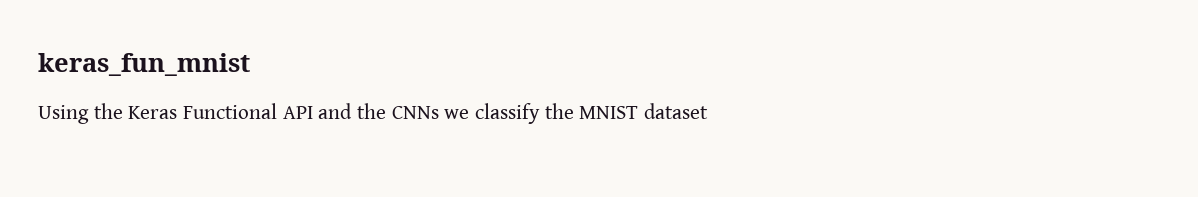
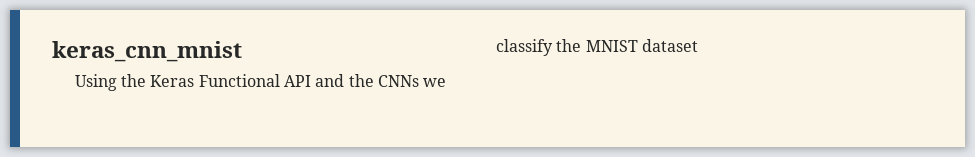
- keras_fun_mnist
+ keras_cnn_mnist

